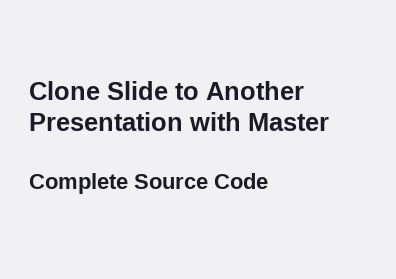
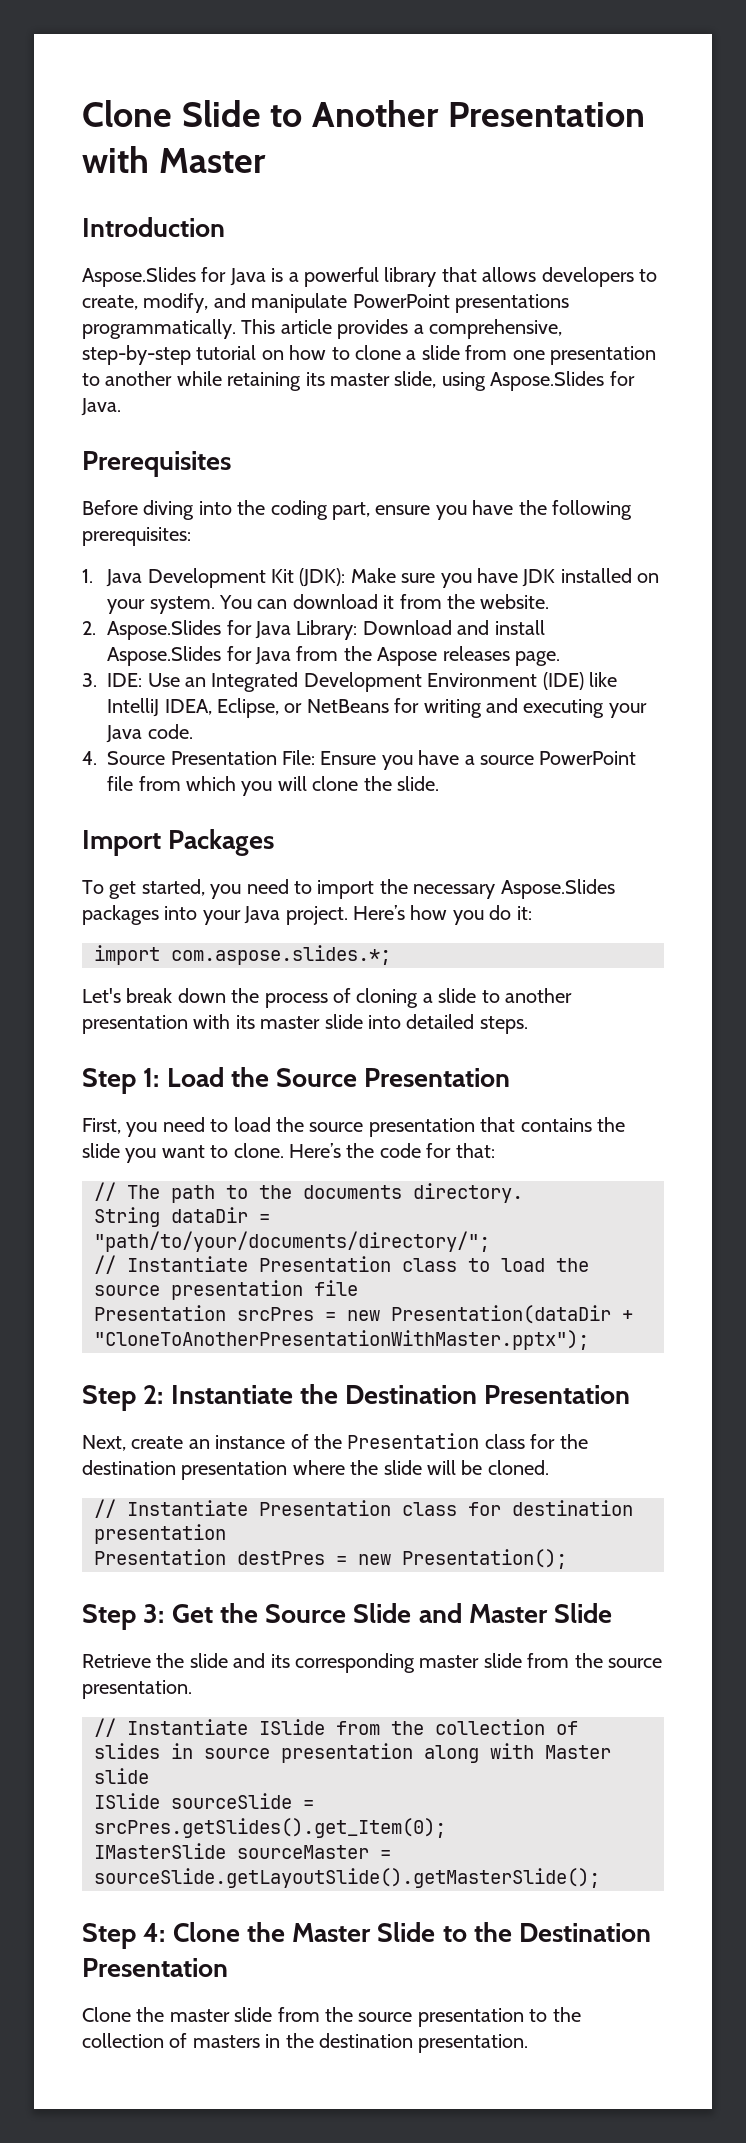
- Complete Source Code
+ Introduction
+ Aspose.Slides for Java is a powerful library that allows developers to create, modify, and manipulate PowerPoint presentations programmatically. This article provides a comprehensive, step-by-step tutorial on how to clone a slide from one presentation to another while retaining its master slide, using Aspose.Slides for Java.
+ Prerequisites
+ Before diving into the coding part, ensure you have the following prerequisites:
+ 1. Java Development Kit (JDK): Make sure you have JDK installed on your system. You can download it from the website.
+ 2. Aspose.Slides for Java Library: Download and install Aspose.Slides for Java from the Aspose releases page.
+ 3. IDE: Use an Integrated Development Environment (IDE) like IntelliJ IDEA, Eclipse, or NetBeans for writing and executing your Java code.
+ 4. Source Presentation File: Ensure you have a source PowerPoint file from which you will clone the slide.
+ Import Packages
+ To get started, you need to import the necessary Aspose.Slides packages into your Java project. Here’s how you do it:
+ import com.aspose.slides.*;
+ Let's break down the process of cloning a slide to another presentation with its master slide into detailed steps.
+ Step 1: Load the Source Presentation
+ First, you need to load the source presentation that contains the slide you want to clone. Here’s the code for that:
+ // The path to the documents directory.
+ String dataDir = "path/to/your/documents/directory/";
+ // Instantiate Presentation class to load the source presentation file
+ Presentation srcPres = new Presentation(dataDir + "CloneToAnotherPresentationWithMaster.pptx");
+ Step 2: Instantiate the Destination Presentation
+ Next, create an instance of the Presentation class for the destination presentation where the slide will be cloned.
+ // Instantiate Presentation class for destination presentation
+ Presentation destPres = new Presentation();
+ Step 3: Get the Source Slide and Master Slide
+ Retrieve the slide and its corresponding master slide from the source presentation.
+ // Instantiate ISlide from the collection of slides in source presentation along with Master slide
+ ISlide sourceSlide = srcPres.getSlides().get_Item(0);
+ IMasterSlide sourceMaster = sourceSlide.getLayoutSlide().getMasterSlide();
+ Step 4: Clone the Master Slide to the Destination Presentation
+ Clone the master slide from the source presentation to the collection of masters in the destination presentation.

